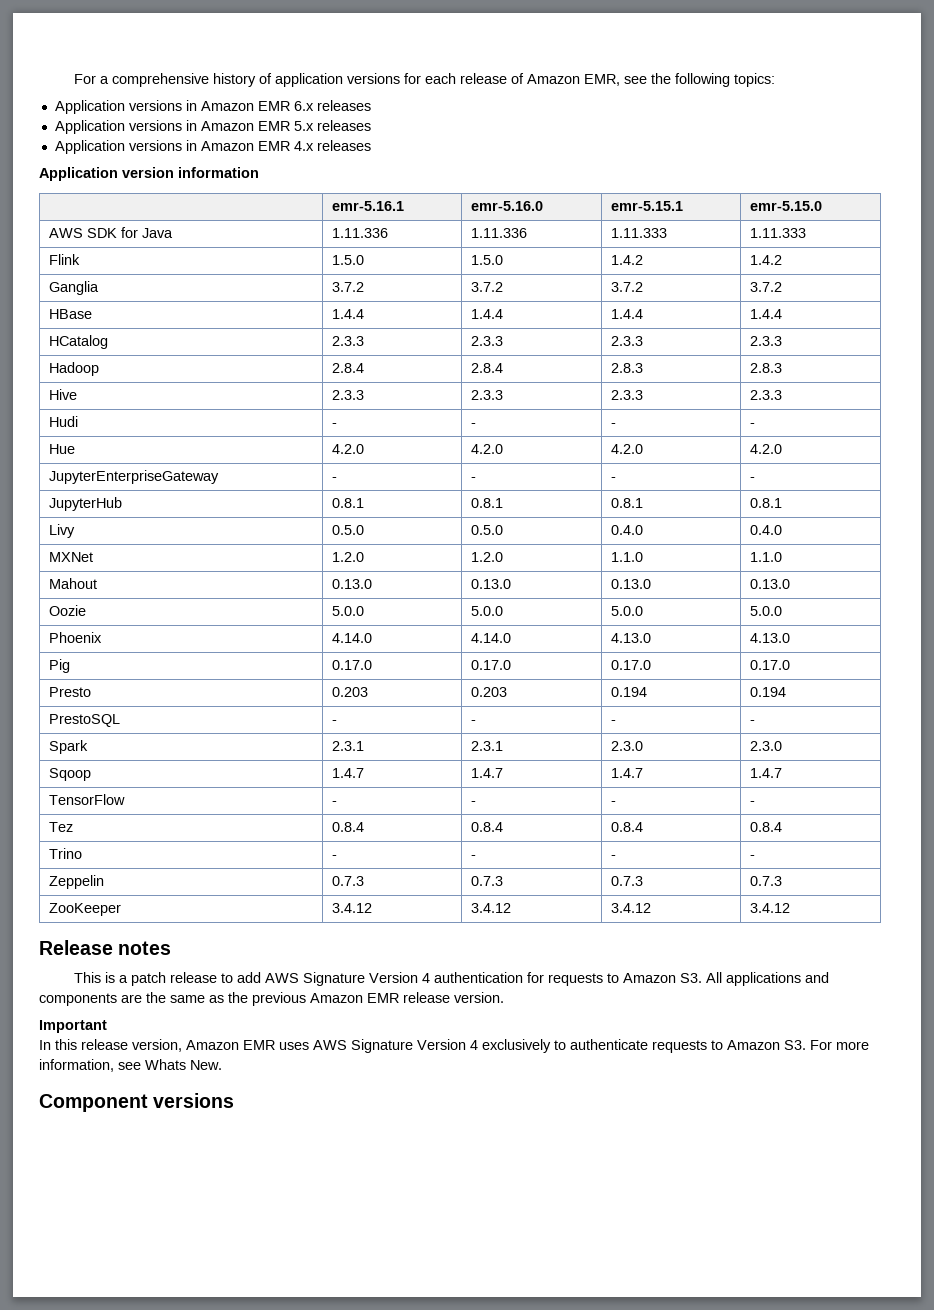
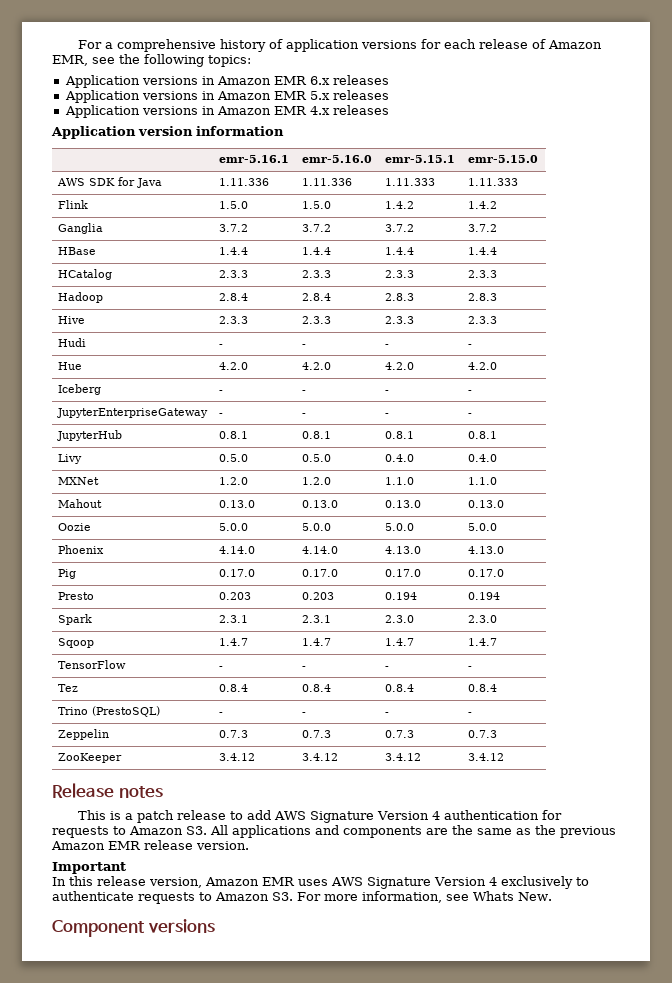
+ Iceberg | - | - | - | -
- PrestoSQL | - | - | - | -
- Trino | - | - | - | -
+ Trino (PrestoSQL) | - | - | - | -

